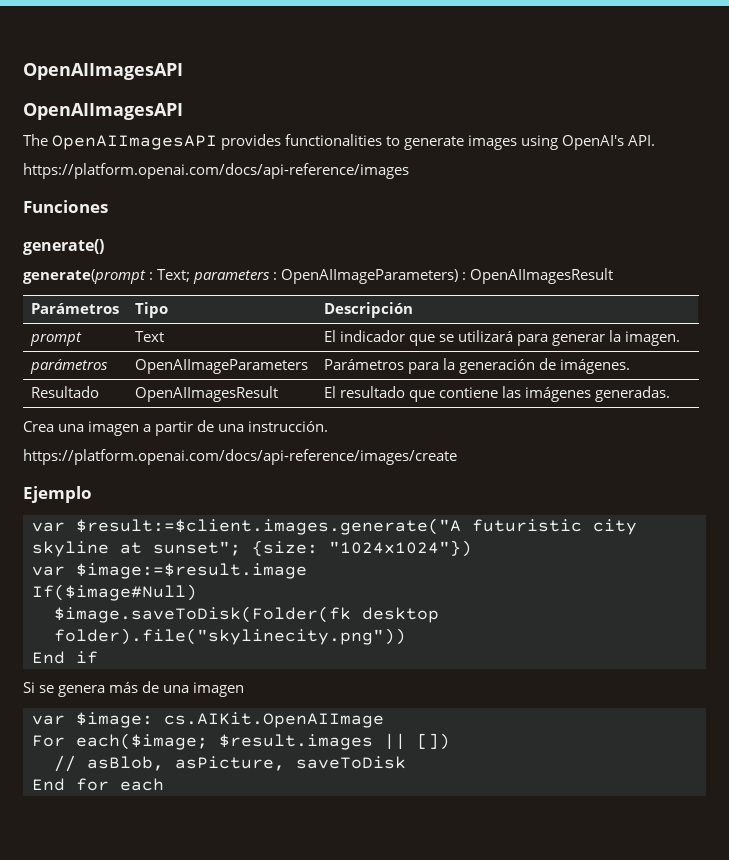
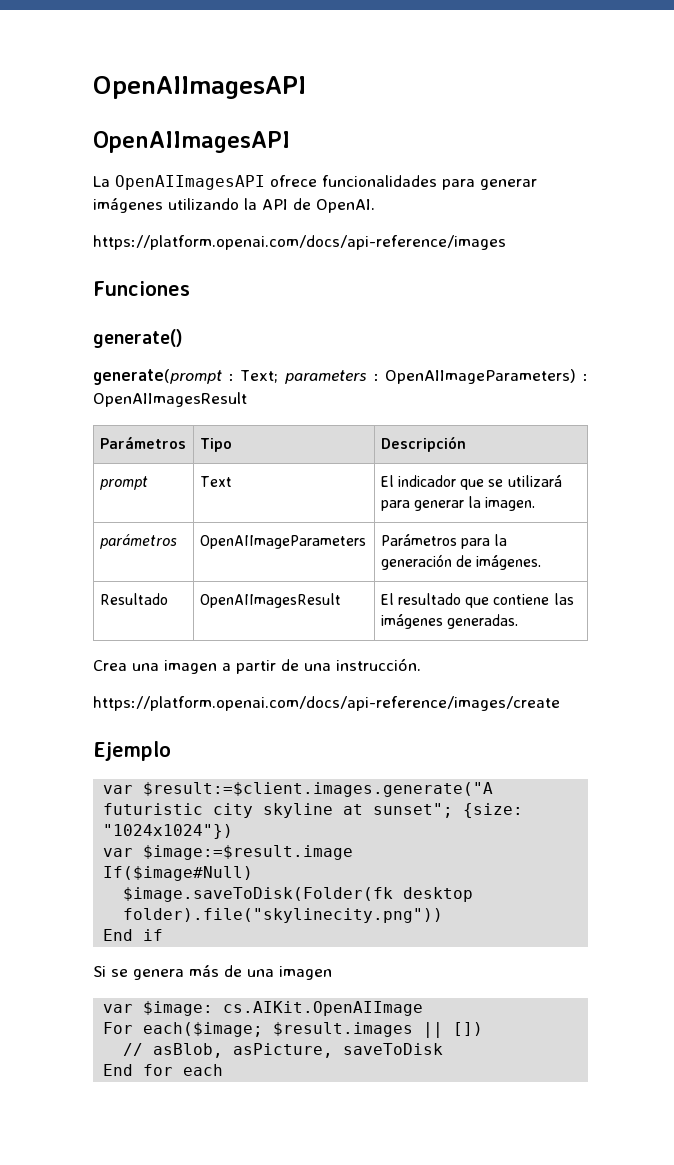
- The OpenAIImagesAPI provides functionalities to generate images using OpenAI's API.
+ La OpenAIImagesAPI ofrece funcionalidades para generar imágenes utilizando la API de OpenAI.

